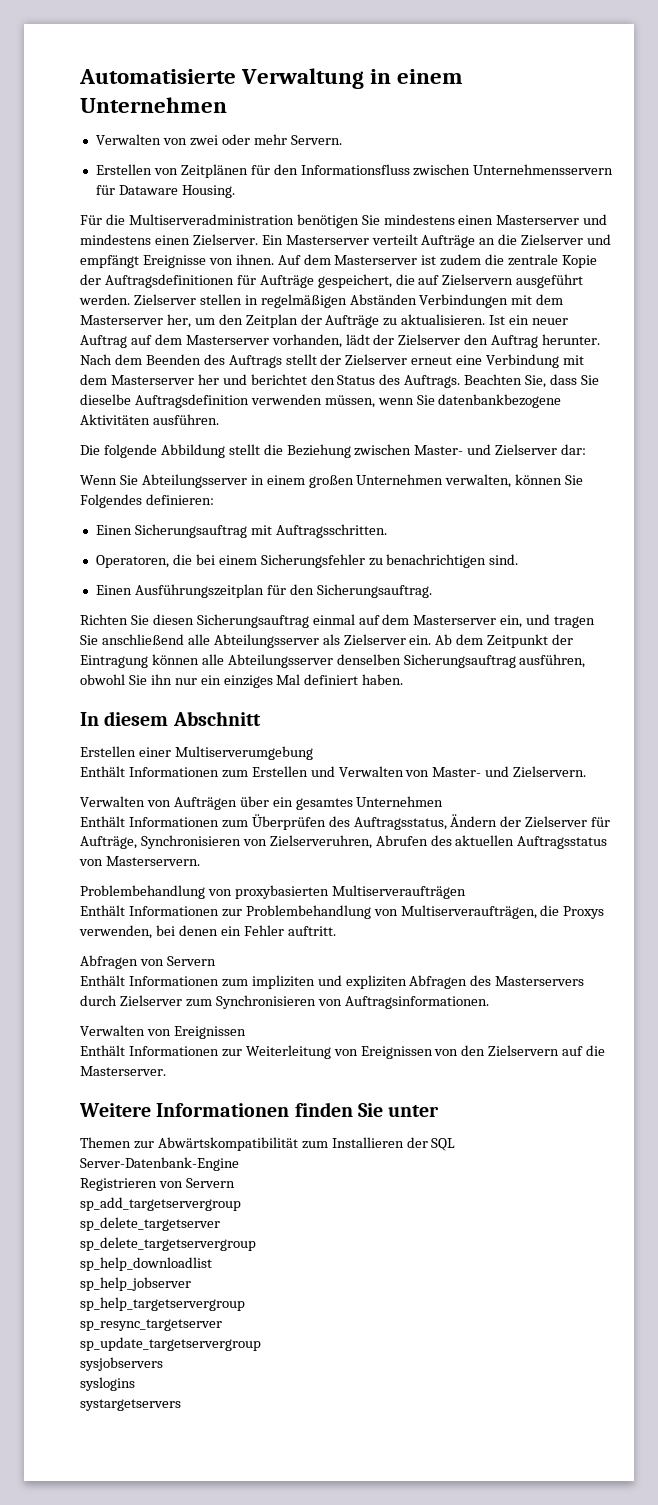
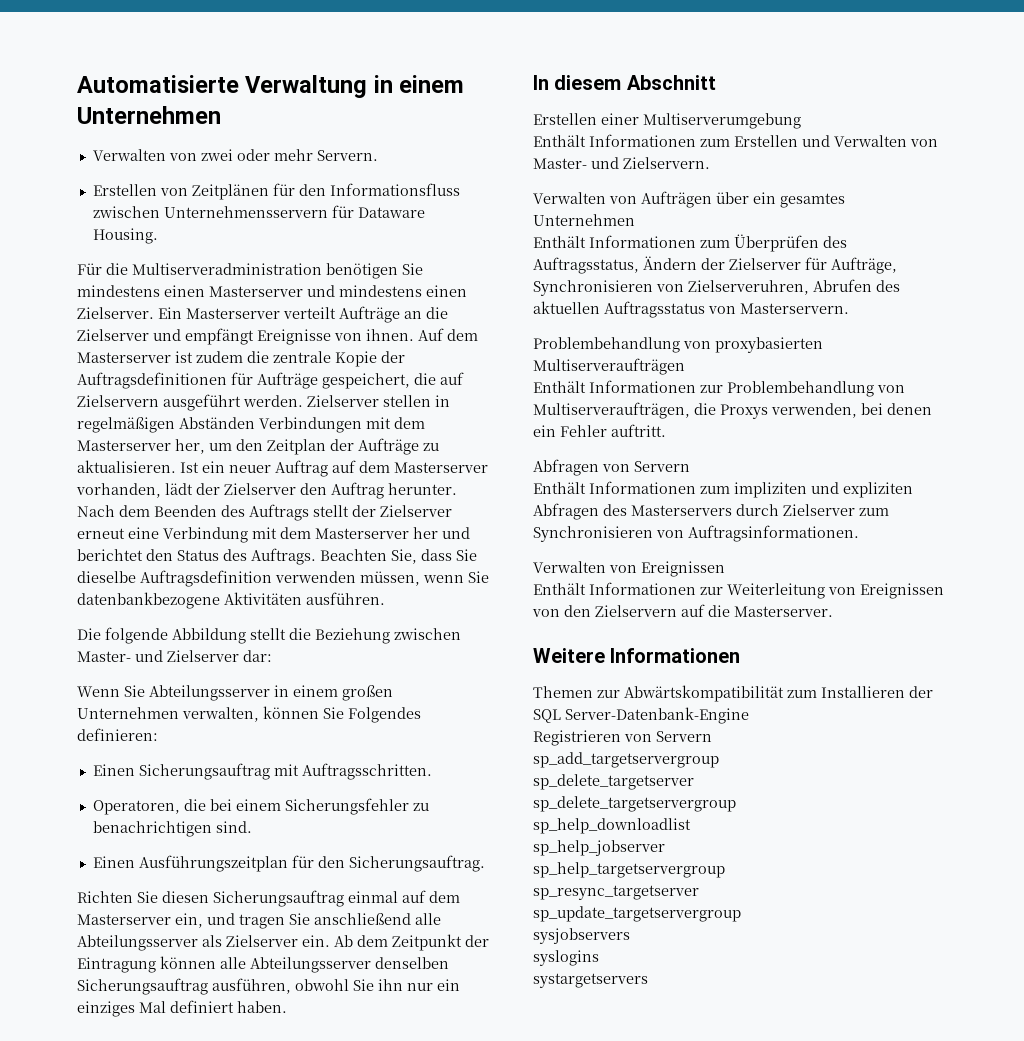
- Weitere Informationen finden Sie unter
+ Weitere Informationen

